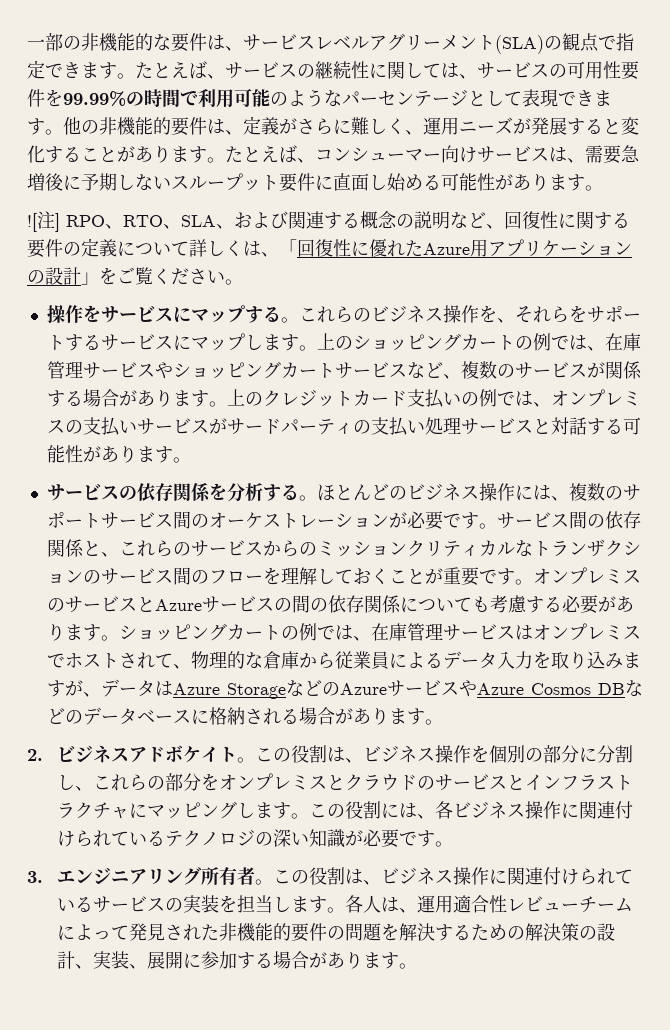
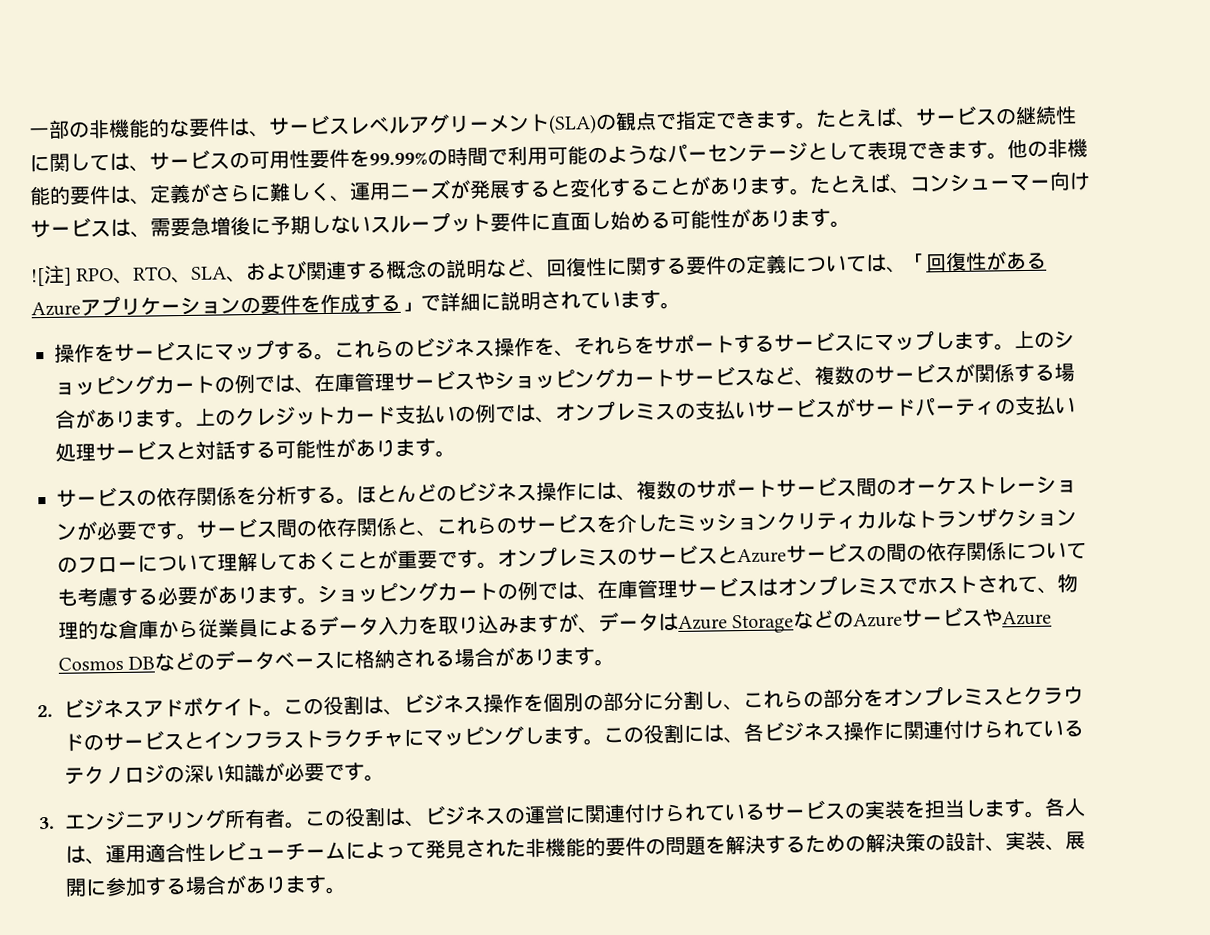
- ![注] RPO、RTO、SLA、および関連する概念の説明など、回復性に関する要件の定義について詳しくは、「回復性に優れたAzure用アプリケーションの設計」をご覧ください。
+ ![注] RPO、RTO、SLA、および関連する概念の説明など、回復性に関する要件の定義については、「回復性があるAzureアプリケーションの要件を作成する」で詳細に説明されています。
- サービス間の依存関係と、これらのサービスからのミッションクリティカルなトランザクションのサービス間のフローを理解しておくことが重要です。
+ サービス間の依存関係と、これらのサービスを介したミッションクリティカルなトランザクションのフローについて理解しておくことが重要です。
- この役割は、ビジネス操作に関連付けられているサービスの実装を担当します。
+ この役割は、ビジネスの運営に関連付けられているサービスの実装を担当します。

